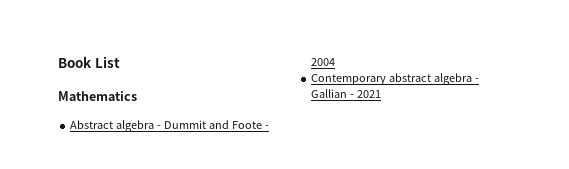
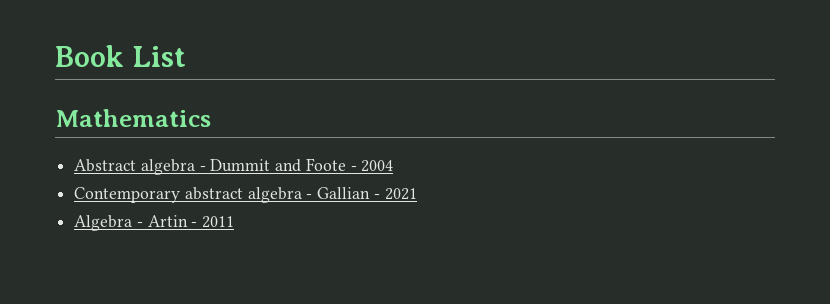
+ Algebra - Artin - 2011

